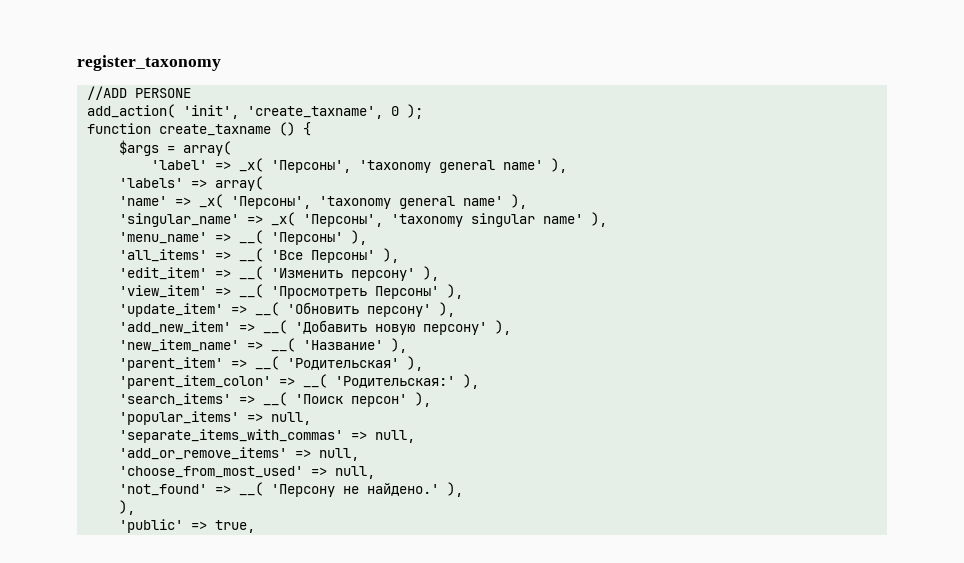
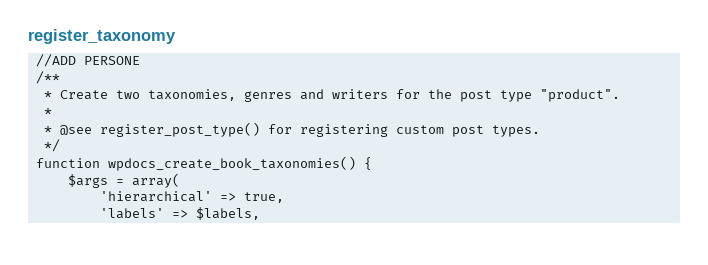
- add_action( 'init', 'create_taxname', 0 );
+ /**
+ * Create two taxonomies, genres and writers for the post type "product".
+ *
+ * @see register_post_type() for registering custom post types.
+ */
- function create_taxname () {
+ function wpdocs_create_book_taxonomies() {
- 'label' => _x( 'Персоны', 'taxonomy general name' ),
- 'labels' => array(
- 'name' => _x( 'Персоны', 'taxonomy general name' ),
- 'singular_name' => _x( 'Персоны', 'taxonomy singular name' ),
- 'menu_name' => __( 'Персоны' ),
- 'all_items' => __( 'Все Персоны' ),
- 'edit_item' => __( 'Изменить персону' ),
- 'view_item' => __( 'Просмотреть Персоны' ),
- 'update_item' => __( 'Обновить персону' ),
- 'add_new_item' => __( 'Добавить новую персону' ),
- 'new_item_name' => __( 'Название' ),
- 'parent_item' => __( 'Родительская' ),
- 'parent_item_colon' => __( 'Родительская:' ),
- 'search_items' => __( 'Поиск персон' ),
- 'popular_items' => null,
- 'separate_items_with_commas' => null,
- 'add_or_remove_items' => null,
- 'choose_from_most_used' => null,
- 'not_found' => __( 'Персону не найдено.' ),
- ),
- 'public' => true,
+ 'hierarchical' => true,
+ 'labels' => $labels,

